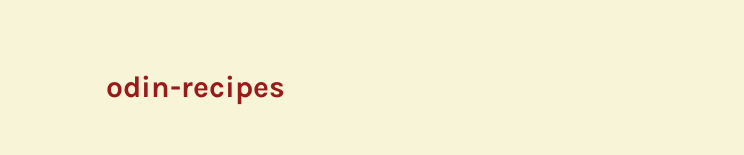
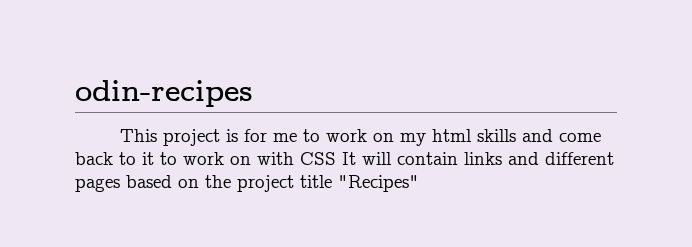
+ This project is for me to work on my html skills and come back to it to work on with CSS It will contain links and different pages based on the project title "Recipes"

